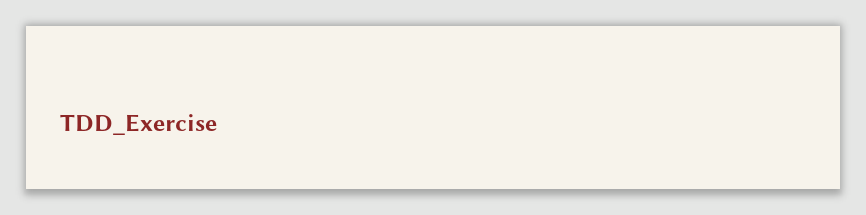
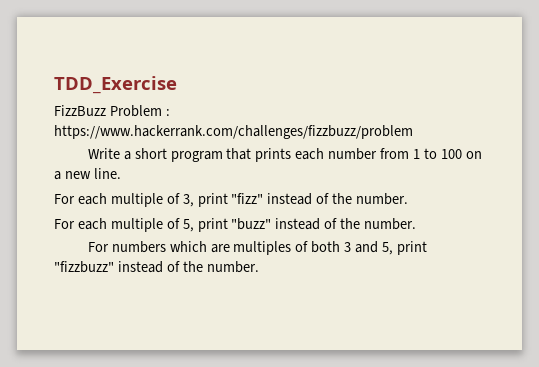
+ FizzBuzz Problem : https://www.hackerrank.com/challenges/fizzbuzz/problem
+ Write a short program that prints each number from 1 to 100 on a new line.
+ For each multiple of 3, print "fizz" instead of the number.
+ For each multiple of 5, print "buzz" instead of the number.
+ For numbers which are multiples of both 3 and 5, print "fizzbuzz" instead of the number.

